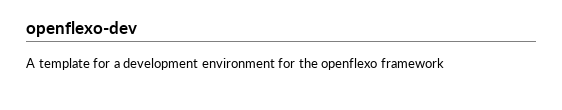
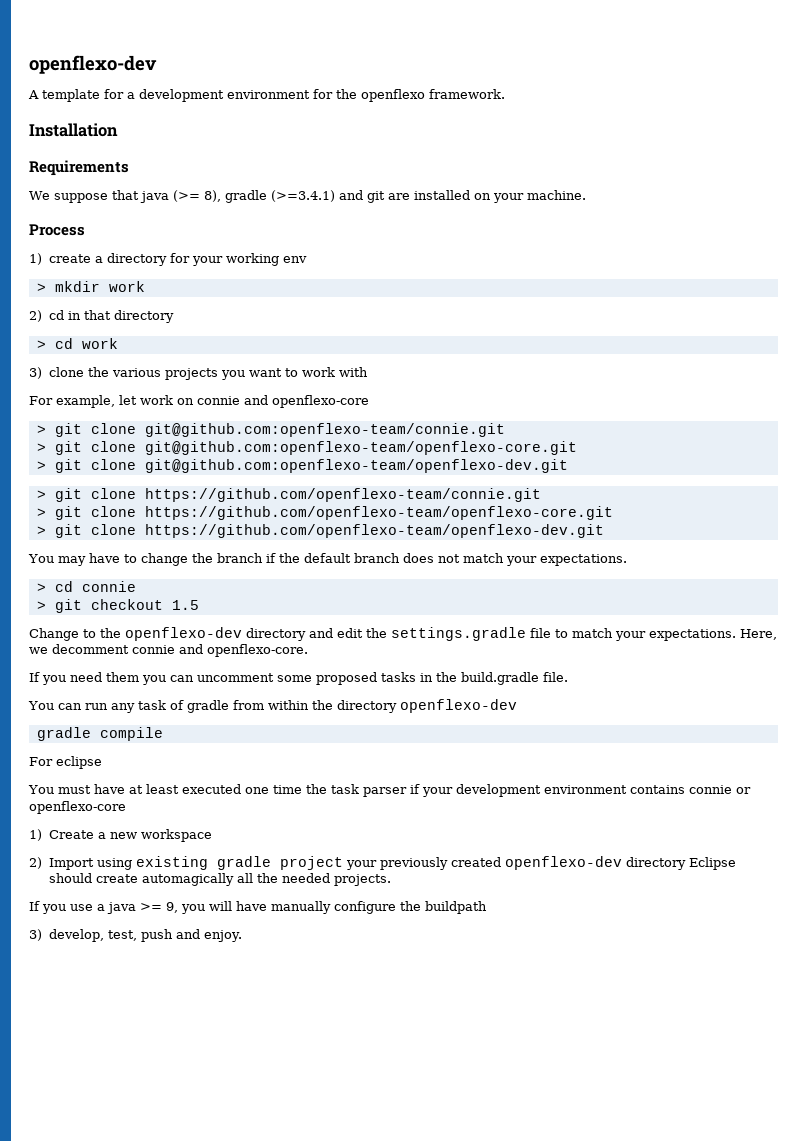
- A template for a development environment for the openflexo framework
+ A template for a development environment for the openflexo framework.
+ Installation
+ Requirements
+ We suppose that java (>= 8), gradle (>=3.4.1) and git are installed on your machine.
+ Process
+ 1) create a directory for your working env
+ > mkdir work
+ 2) cd in that directory
+ > cd work
+ 3) clone the various projects you want to work with
+ For example, let work on connie and openflexo-core
+ > git clone git@github.com:openflexo-team/connie.git
+ > git clone git@github.com:openflexo-team/openflexo-core.git
+ > git clone git@github.com:openflexo-team/openflexo-dev.git
+ > git clone https://github.com/openflexo-team/connie.git
+ > git clone https://github.com/openflexo-team/openflexo-core.git
+ > git clone https://github.com/openflexo-team/openflexo-dev.git
+ You may have to change the branch if the default branch does not match your expectations.
+ > cd connie
+ > git checkout 1.5
+ Change to the openflexo-dev directory and edit the settings.gradle file to match your expectations. Here, we decomment connie and openflexo-core.
+ If you need them you can uncomment some proposed tasks in the build.gradle file.
+ You can run any task of gradle from within the directory openflexo-dev
+ gradle compile
+ For eclipse
+ You must have at least executed one time the task parser if your development environment contains connie or openflexo-core
+ 1) Create a new workspace
+ 2) Import using existing gradle project your previously created openflexo-dev directory Eclipse should create automagically all the needed projects.
+ If you use a java >= 9, you will have manually configure the buildpath
+ 3) develop, test, push and enjoy.

